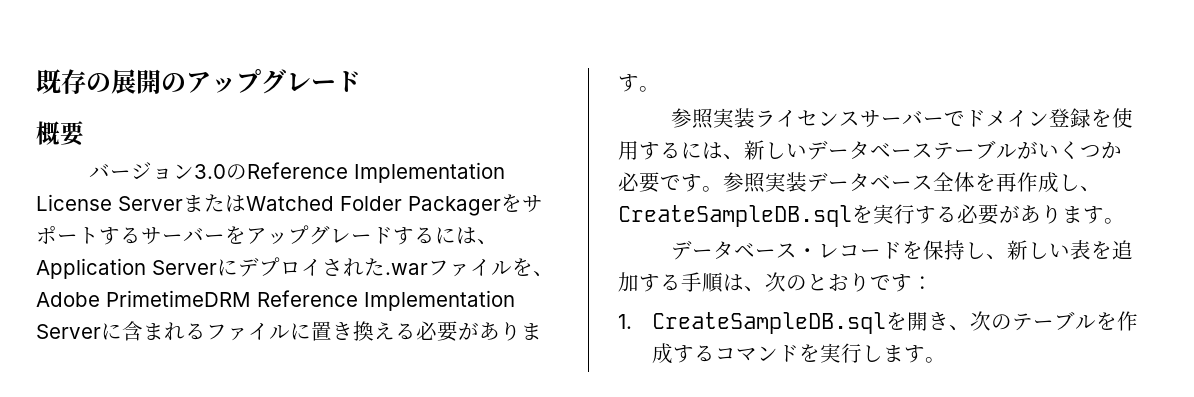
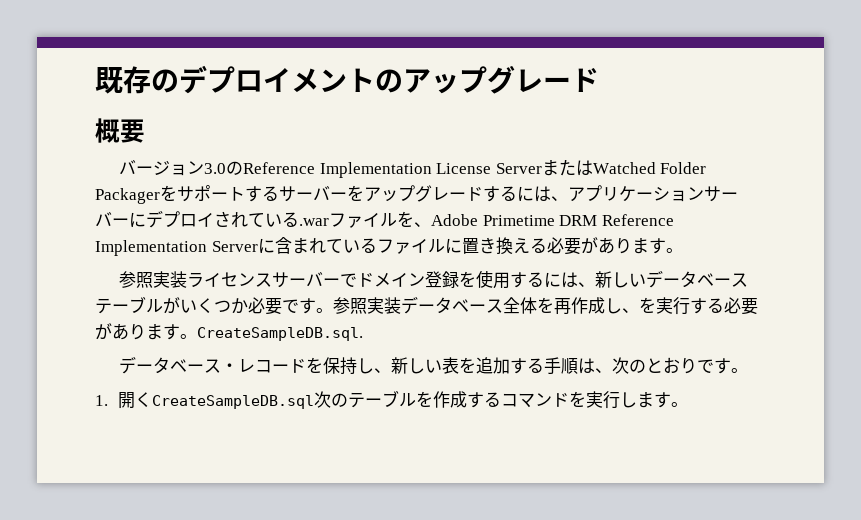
- 既存の展開のアップグレード
+ 既存のデプロイメントのアップグレード
- バージョン3.0のReference Implementation License ServerまたはWatched Folder Packagerをサポートするサーバーをアップグレードするには、Application Serverにデプロイされた.warファイルを、Adobe PrimetimeDRM Reference Implementation Serverに含まれるファイルに置き換える必要があります。
+ バージョン3.0のReference Implementation License ServerまたはWatched Folder Packagerをサポートするサーバーをアップグレードするには、アプリケーションサーバーにデプロイされている.warファイルを、Adobe Primetime DRM Reference Implementation Serverに含まれているファイルに置き換える必要があります。
- 参照実装データベース全体を再作成し、CreateSampleDB.sqlを実行する必要があります。
+ 参照実装データベース全体を再作成し、を実行する必要があります。CreateSampleDB.sql.
- データベース・レコードを保持し、新しい表を追加する手順は、次のとおりです：
+ データベース・レコードを保持し、新しい表を追加する手順は、次のとおりです。
- 1. CreateSampleDB.sqlを開き、次のテーブルを作成するコマンドを実行します。
+ 1.開くCreateSampleDB.sql次のテーブルを作成するコマンドを実行します。

